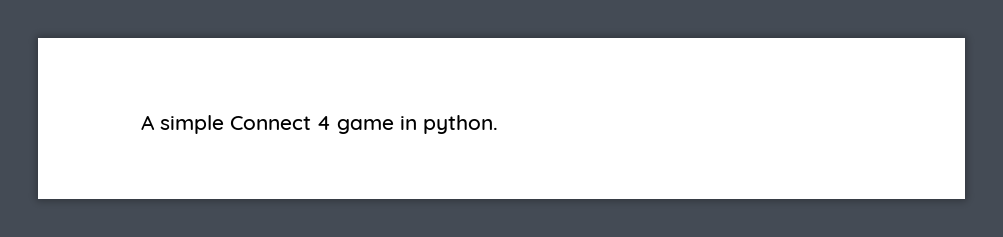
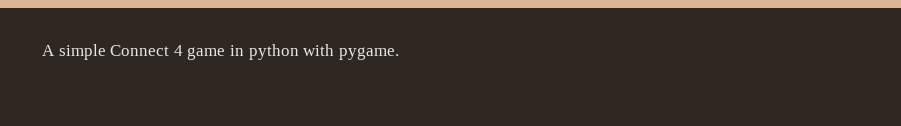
- A simple Connect 4 game in python.
+ A simple Connect 4 game in python with pygame.

